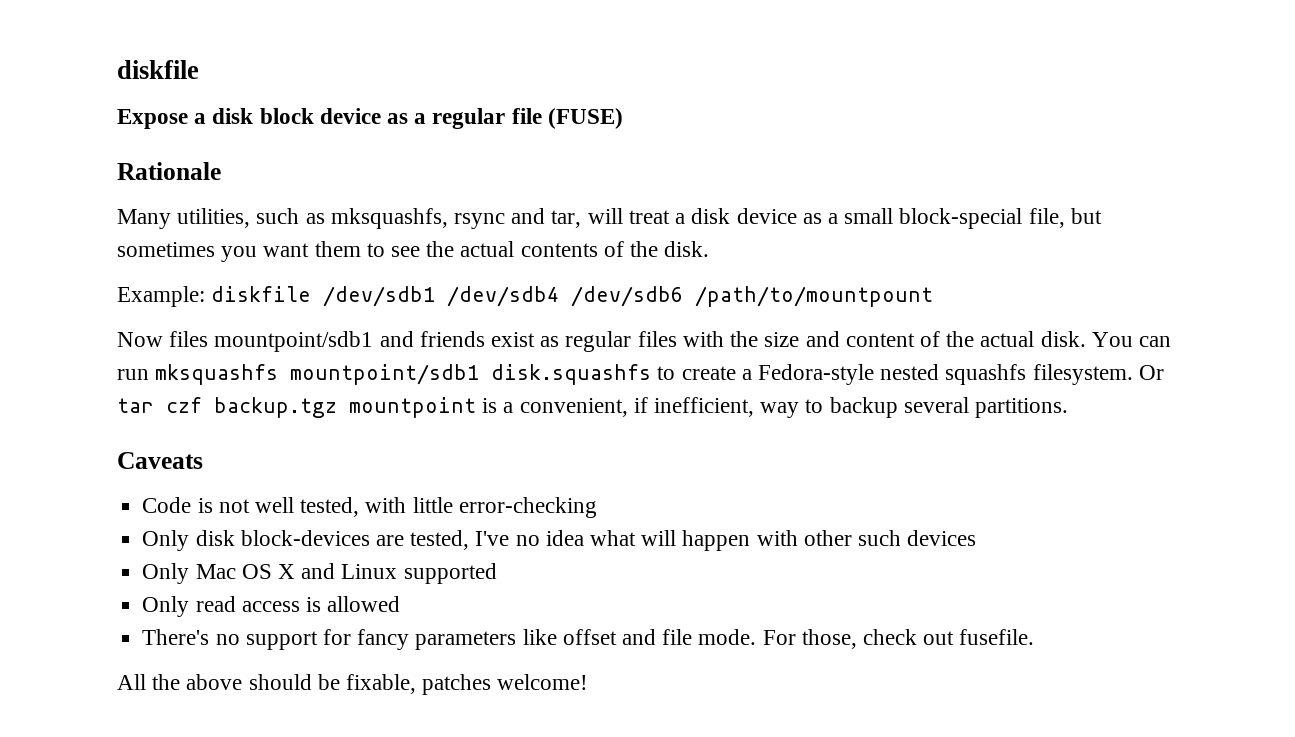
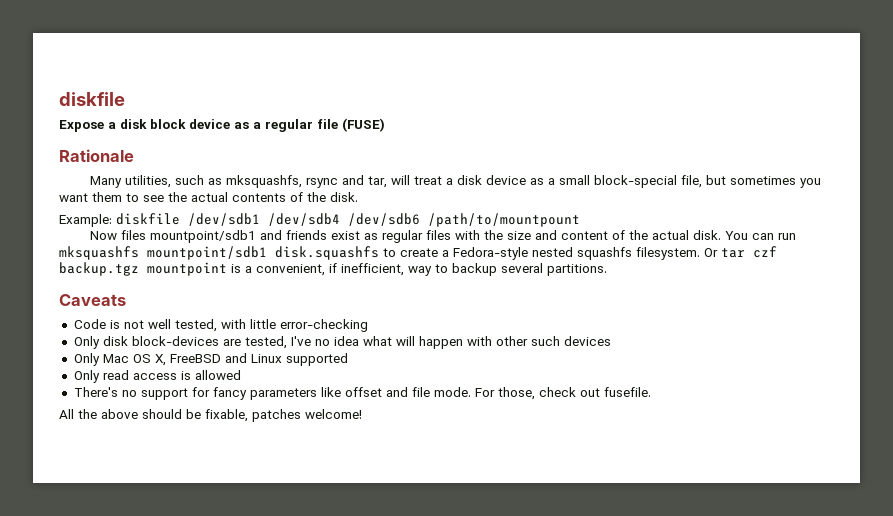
- Only Mac OS X and Linux supported
+ Only Mac OS X, FreeBSD and Linux supported

